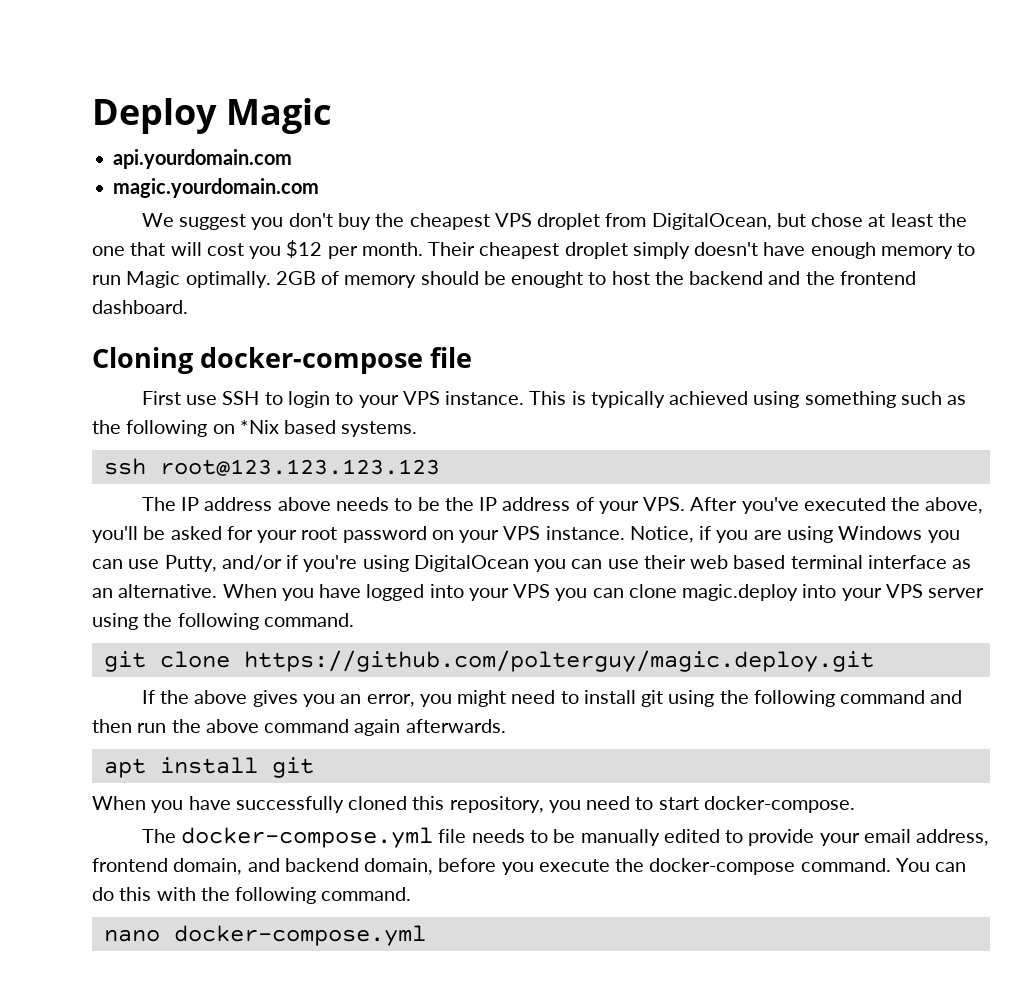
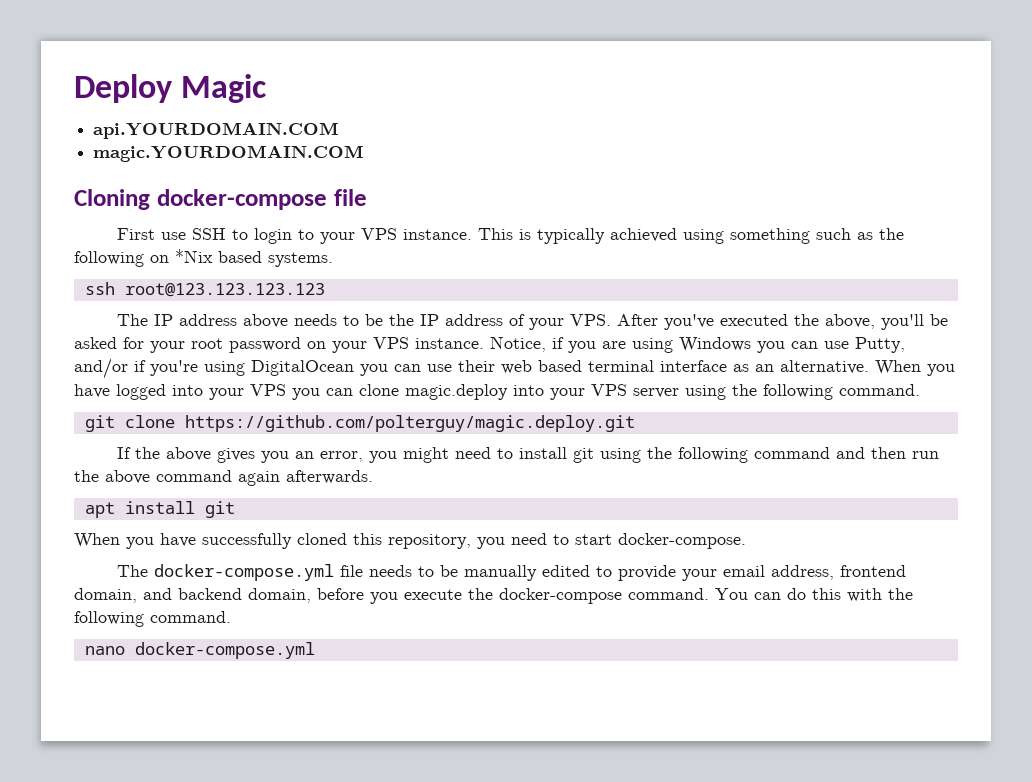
- api.yourdomain.com
- magic.yourdomain.com
- We suggest you don't buy the cheapest VPS droplet from DigitalOcean, but chose at least the one that will cost you $12 per month. Their cheapest droplet simply doesn't have enough memory to run Magic optimally. 2GB of memory should be enought to host the backend and the frontend dashboard.
+ api.YOURDOMAIN.COM
+ magic.YOURDOMAIN.COM

